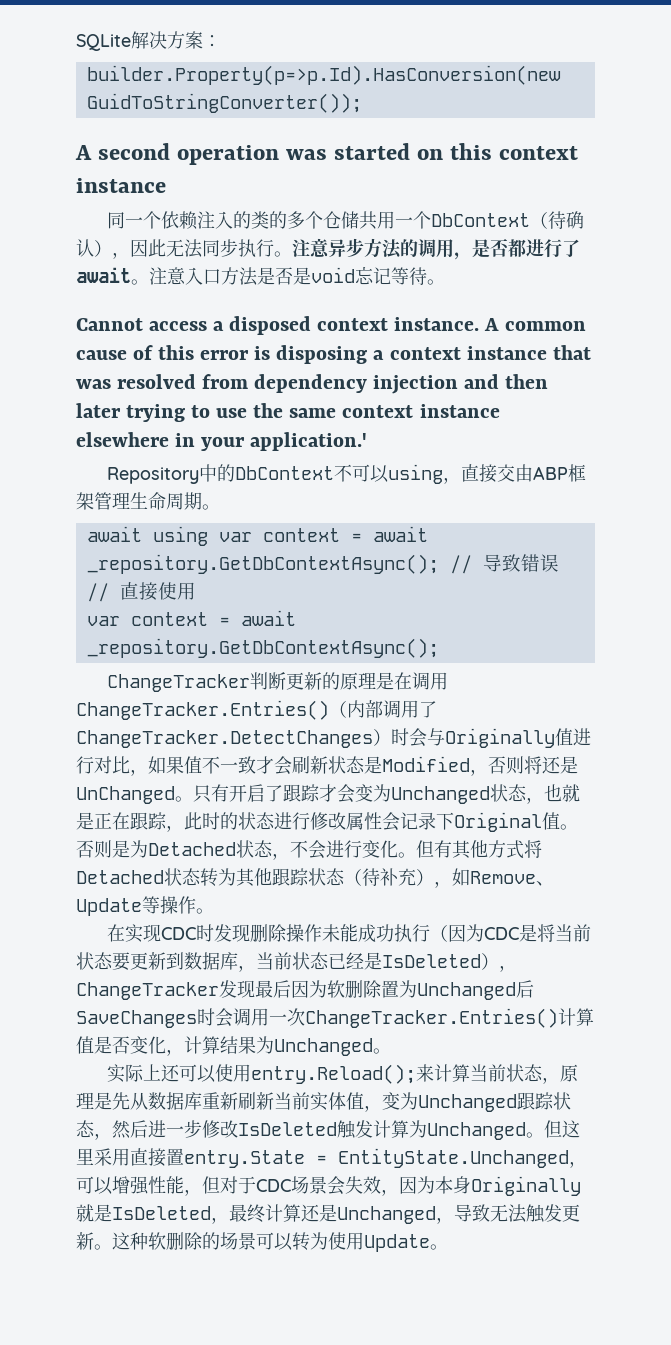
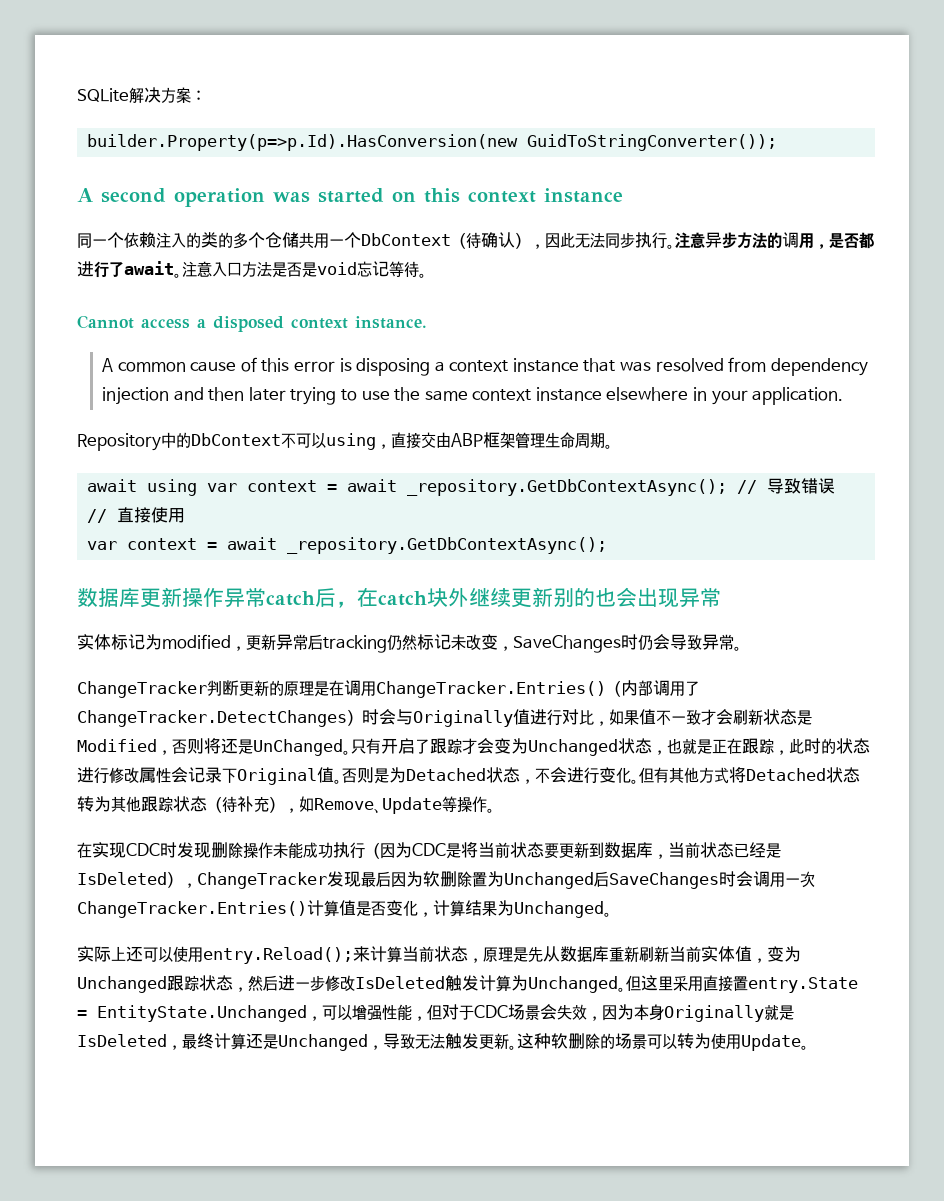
- Cannot access a disposed context instance. A common cause of this error is disposing a context instance that was resolved from dependency injection and then later trying to use the same context instance elsewhere in your application.'
+ Cannot access a disposed context instance.
+ A common cause of this error is disposing a context instance that was resolved from dependency injection and then later trying to use the same context instance elsewhere in your application.
+ 数据库更新操作异常catch后，在catch块外继续更新别的也会出现异常
+ 实体标记为modified，更新异常后tracking仍然标记未改变，SaveChanges时仍会导致异常。

